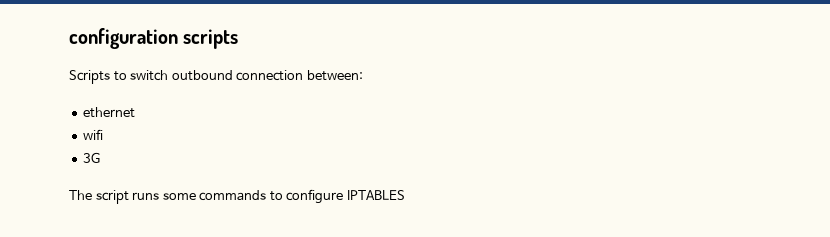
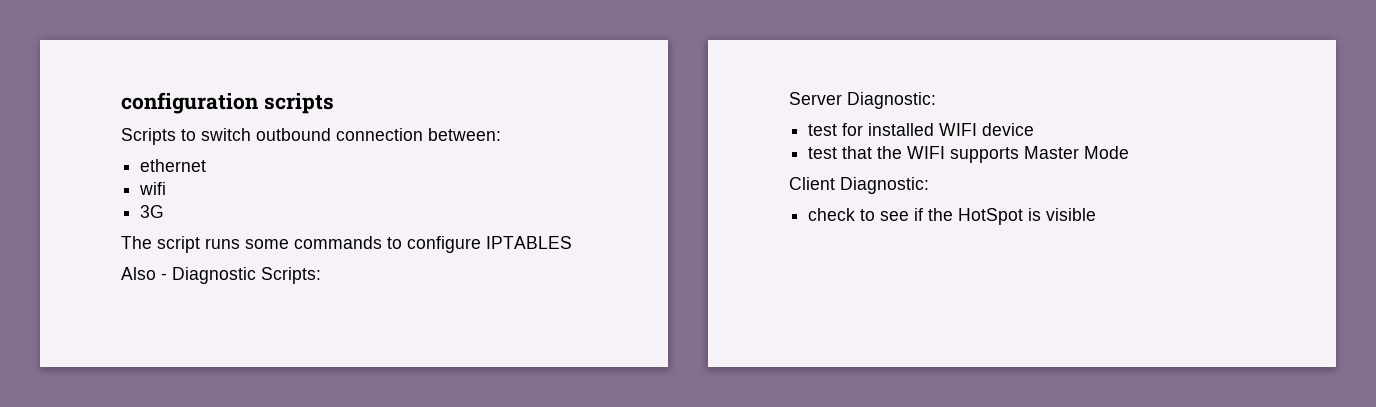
+ Also - Diagnostic Scripts:
+ Server Diagnostic:
+ test for installed WIFI device
+ test that the WIFI supports Master Mode
+ Client Diagnostic:
+ check to see if the HotSpot is visible

